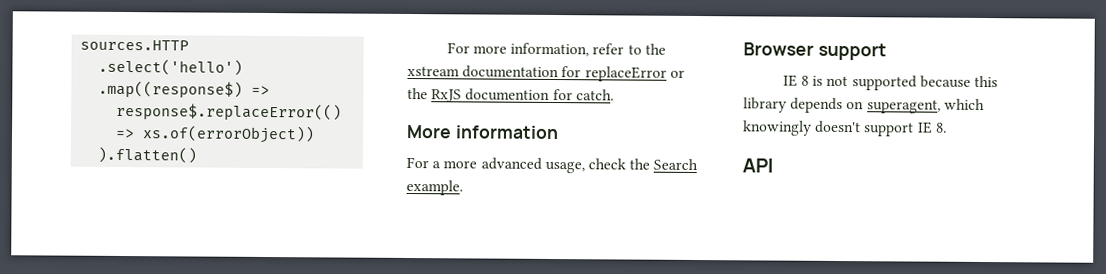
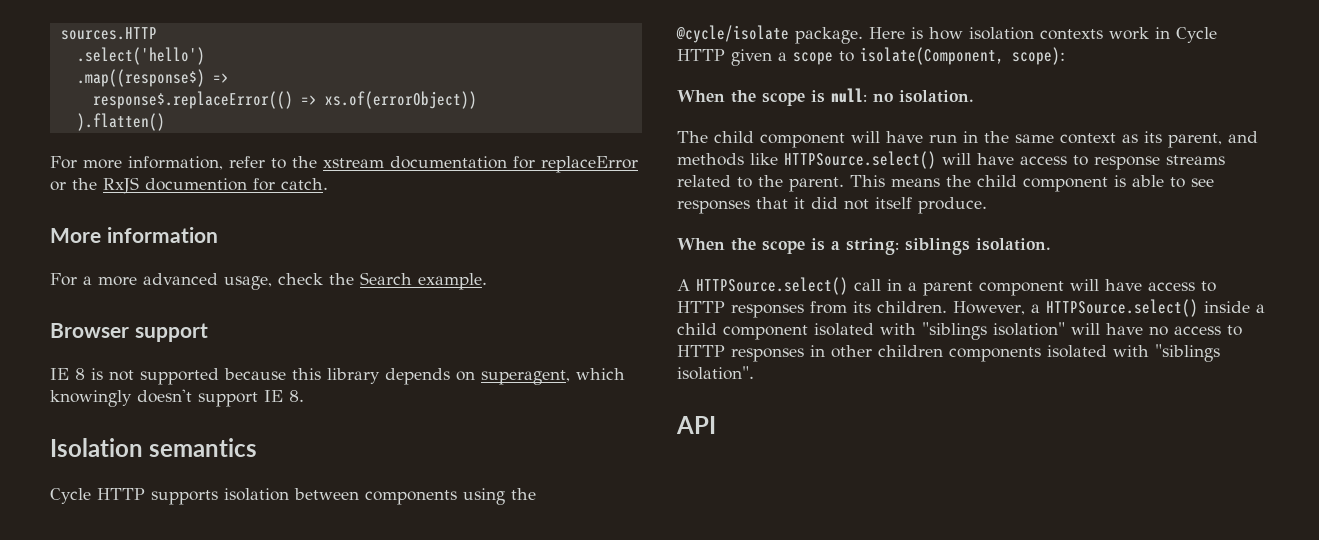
+ Isolation semantics
+ Cycle HTTP supports isolation between components using the @cycle/isolate package. Here is how isolation contexts work in Cycle HTTP given a scope to isolate(Component, scope):
+ When the scope is null: no isolation.
+ The child component will have run in the same context as its parent, and methods like HTTPSource.select() will have access to response streams related to the parent. This means the child component is able to see responses that it did not itself produce.
+ When the scope is a string: siblings isolation.
+ A HTTPSource.select() call in a parent component will have access to HTTP responses from its children. However, a HTTPSource.select() inside a child component isolated with "siblings isolation" will have no access to HTTP responses in other children components isolated with "siblings isolation".

